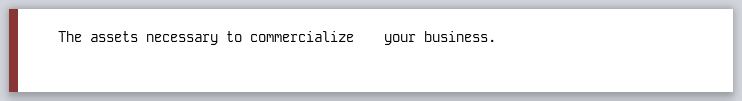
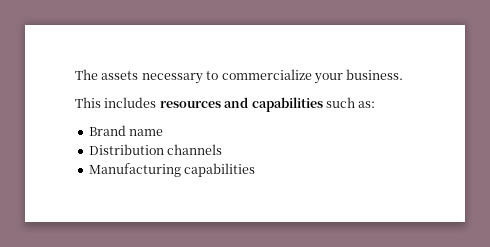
+ This includes resources and capabilities such as:
+ Brand name
+ Distribution channels
+ Manufacturing capabilities

